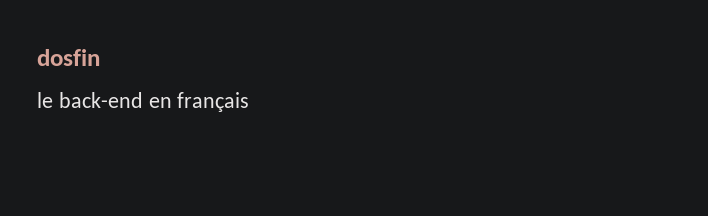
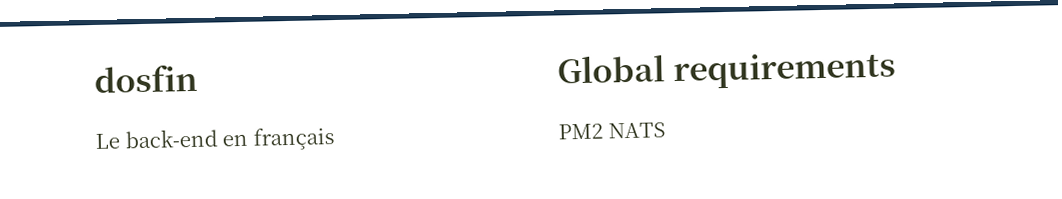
- le back-end en français
+ Le back-end en français
+ Global requirements
+ PM2 NATS

